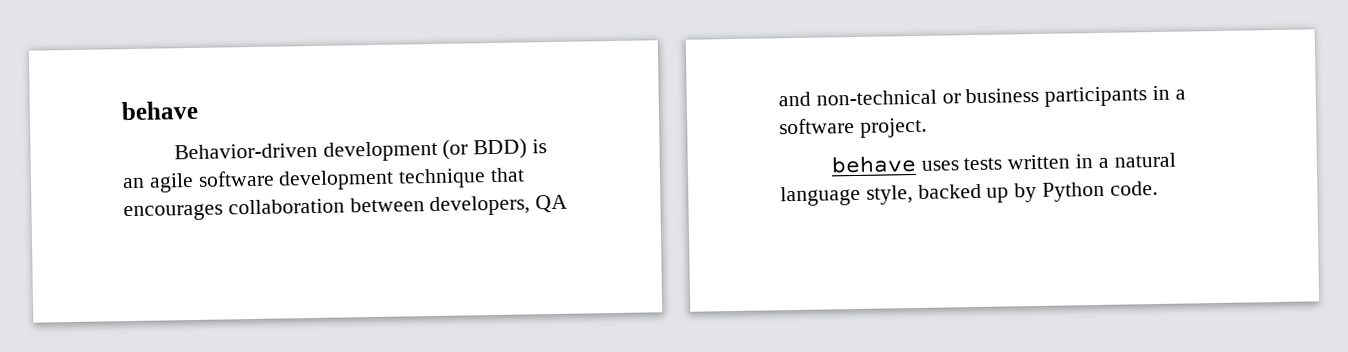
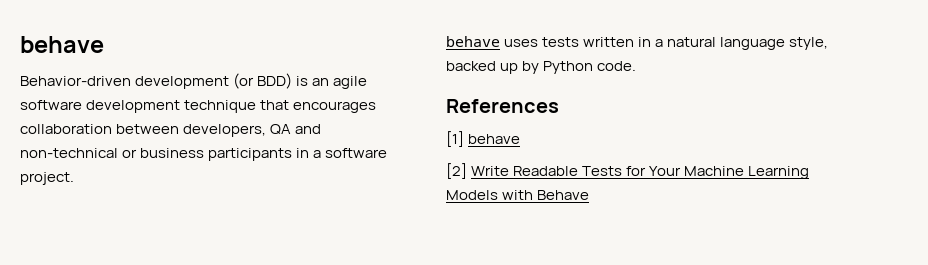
+ References
+ [1] behave
+ [2] Write Readable Tests for Your Machine Learning Models with Behave

